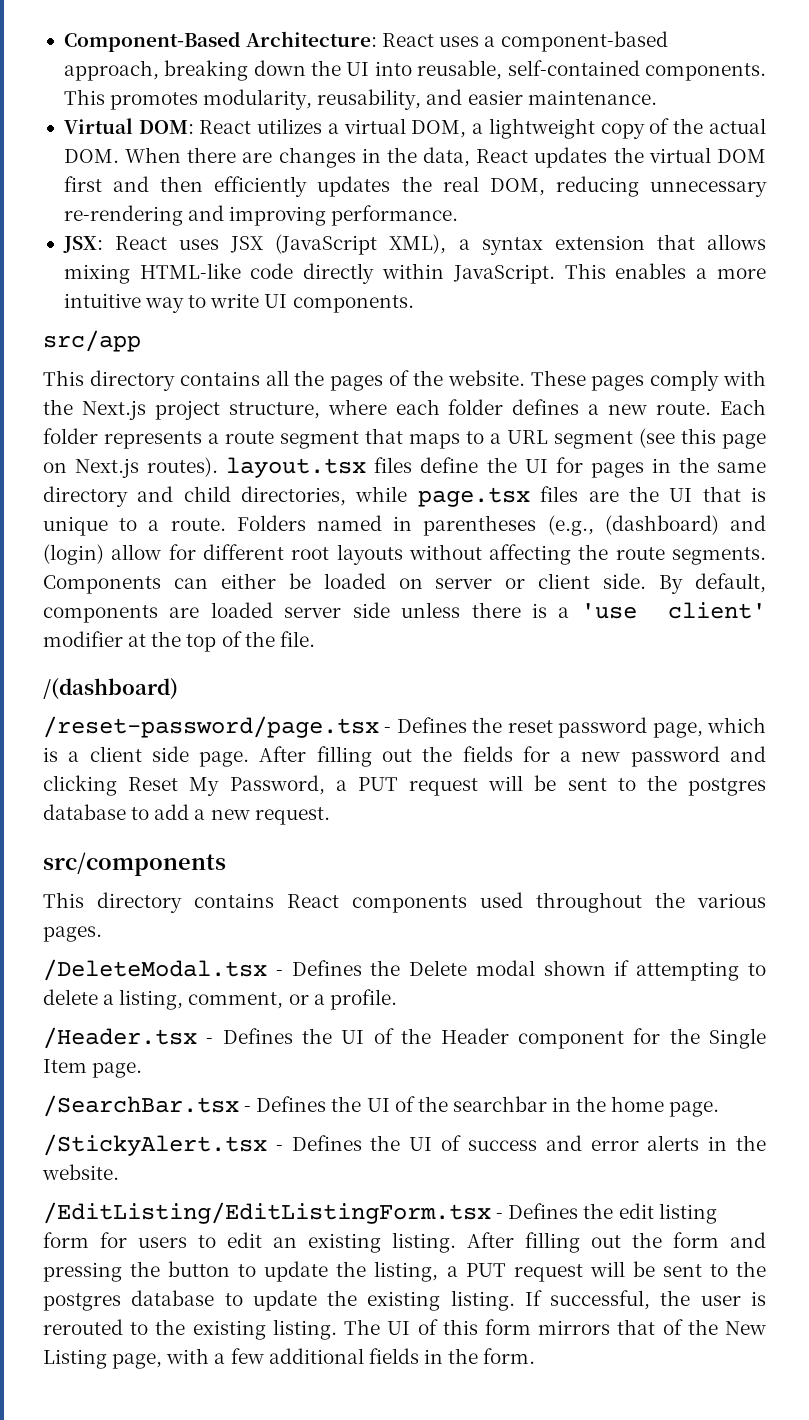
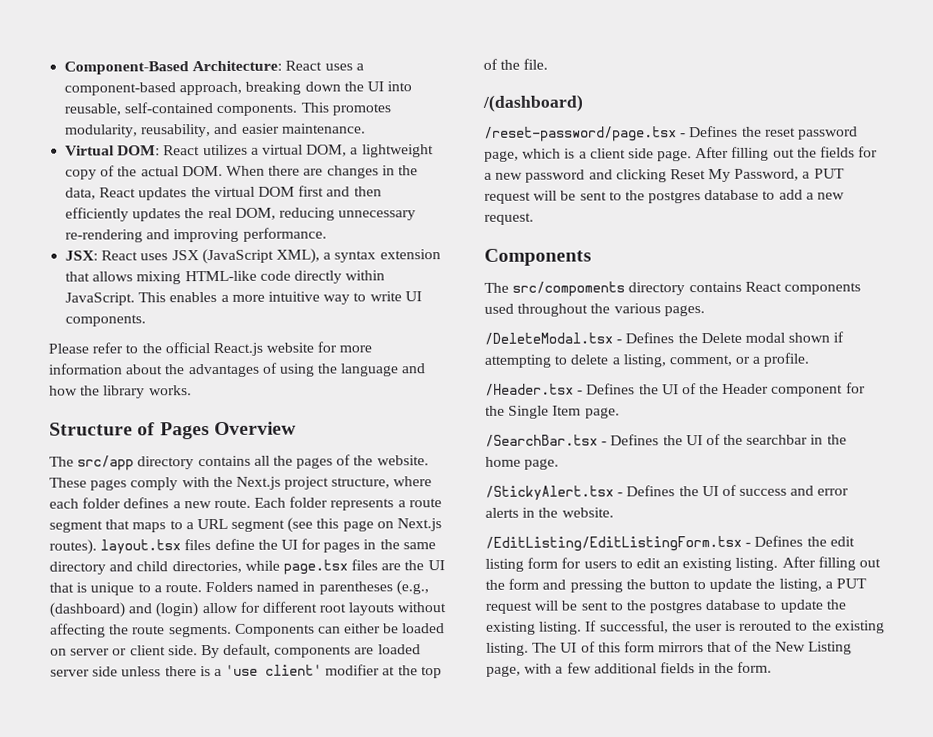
- src/app
- This directory contains all the pages of the website.
+ Please refer to the official React.js website for more information about the advantages of using the language and how the library works.
+ Structure of Pages Overview
+ The src/app directory contains all the pages of the website.
  After filling out the fields for a new password and clicking Reset My Password, a PUT request will be sent to the postgres database to add a new request.
- src/components
- This directory contains React components used throughout the various pages.
+ Components
+ The src/compoments directory contains React components used throughout the various pages.

